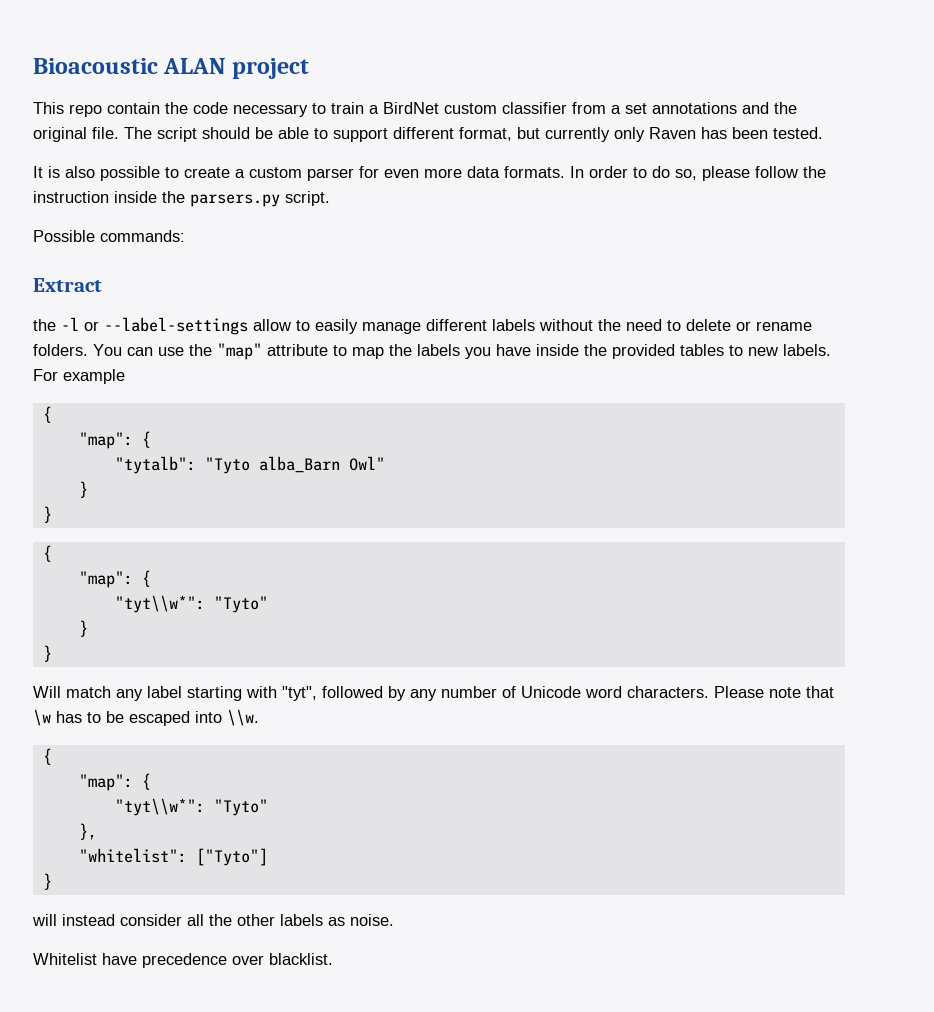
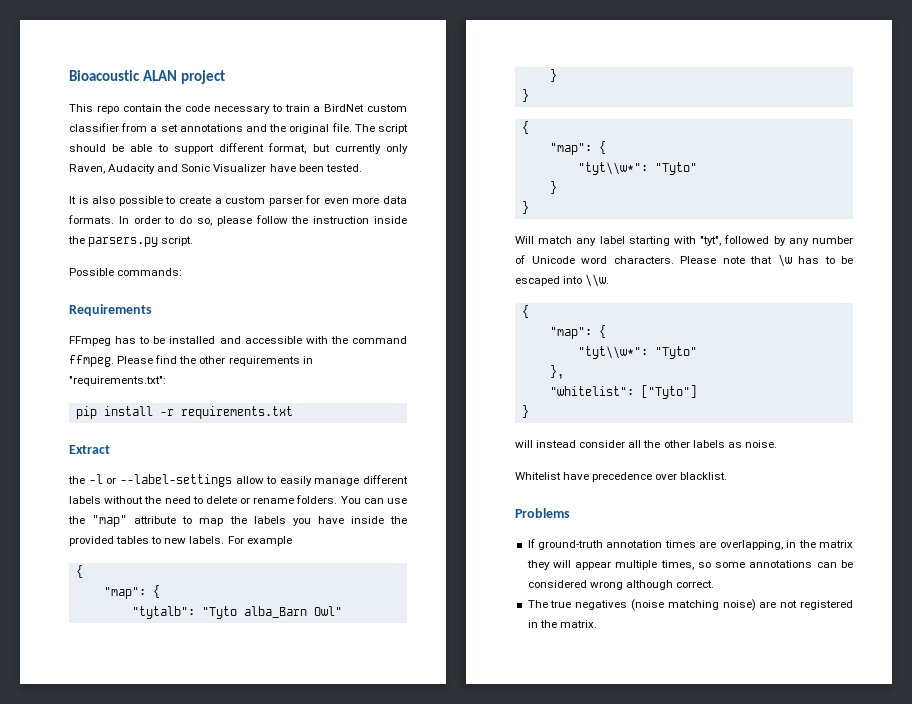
- The script should be able to support different format, but currently only Raven has been tested.
+ The script should be able to support different format, but currently only Raven, Audacity and Sonic Visualizer have been tested.
+ Requirements
+ FFmpeg has to be installed and accessible with the command ffmpeg. Please find the other requirements in "requirements.txt":
+ pip install -r requirements.txt
+ Problems
+ If ground-truth annotation times are overlapping, in the matrix they will appear multiple times, so some annotations can be considered wrong although correct.
+ The true negatives (noise matching noise) are not registered in the matrix.

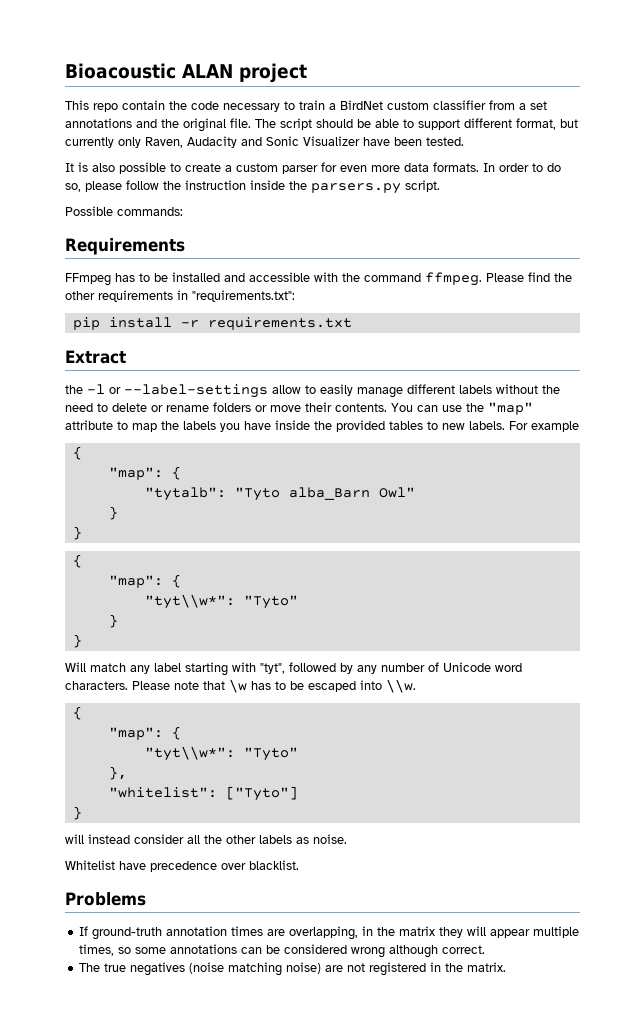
- the -l or --label-settings allow to easily manage different labels without the need to delete or rename folders.
+ the -l or --label-settings allow to easily manage different labels without the need to delete or rename folders or move their contents.

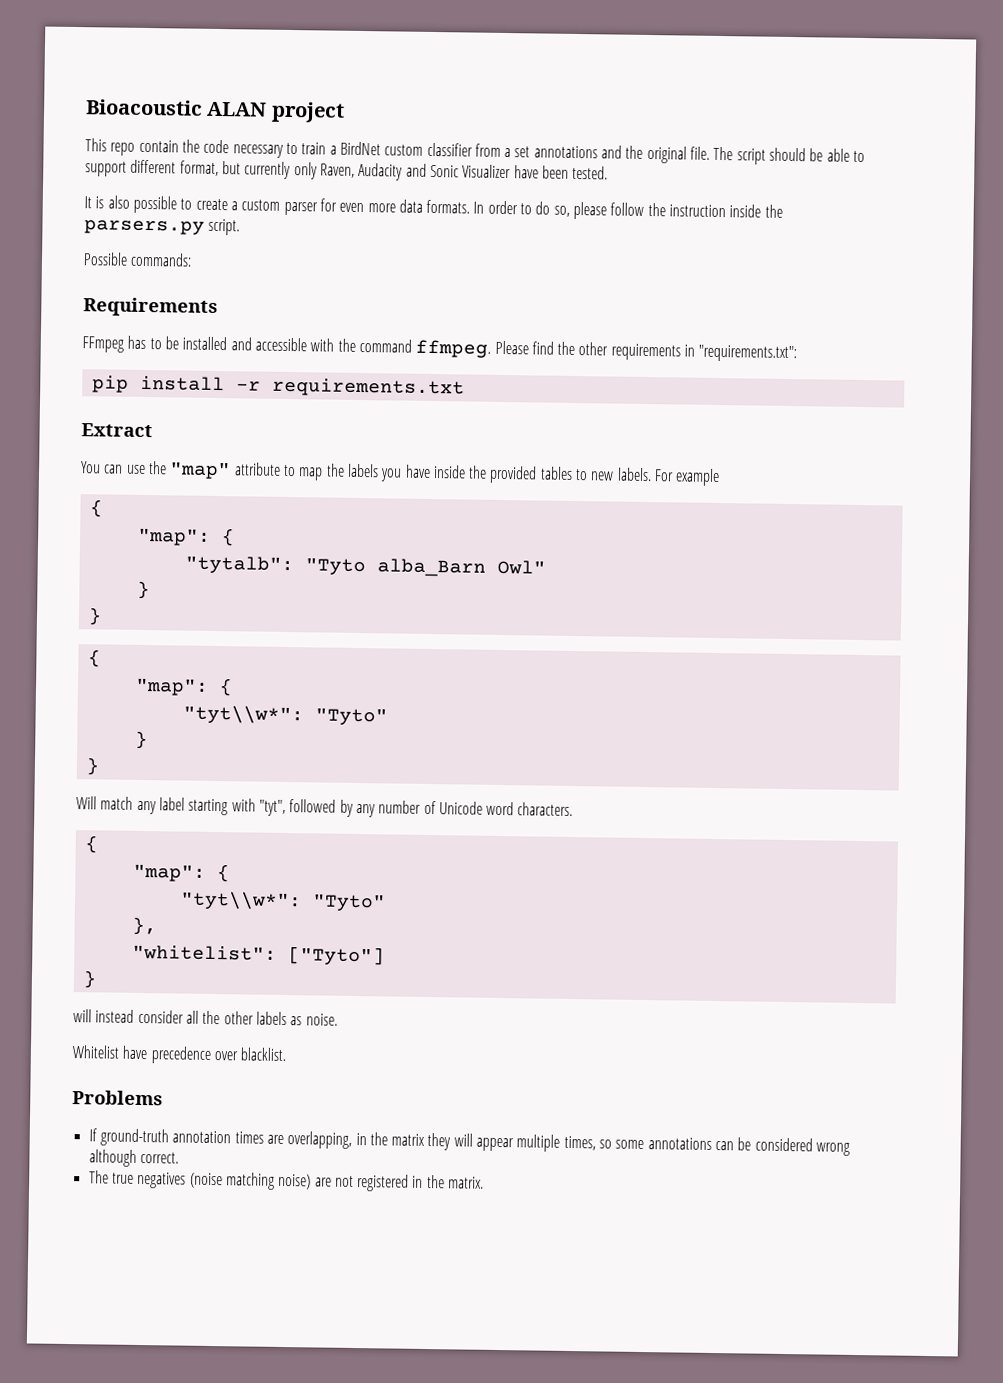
- the -l or --label-settings allow to easily manage different labels without the need to delete or rename folders or move their contents.
- Please note that \w has to be escaped into \\w.

